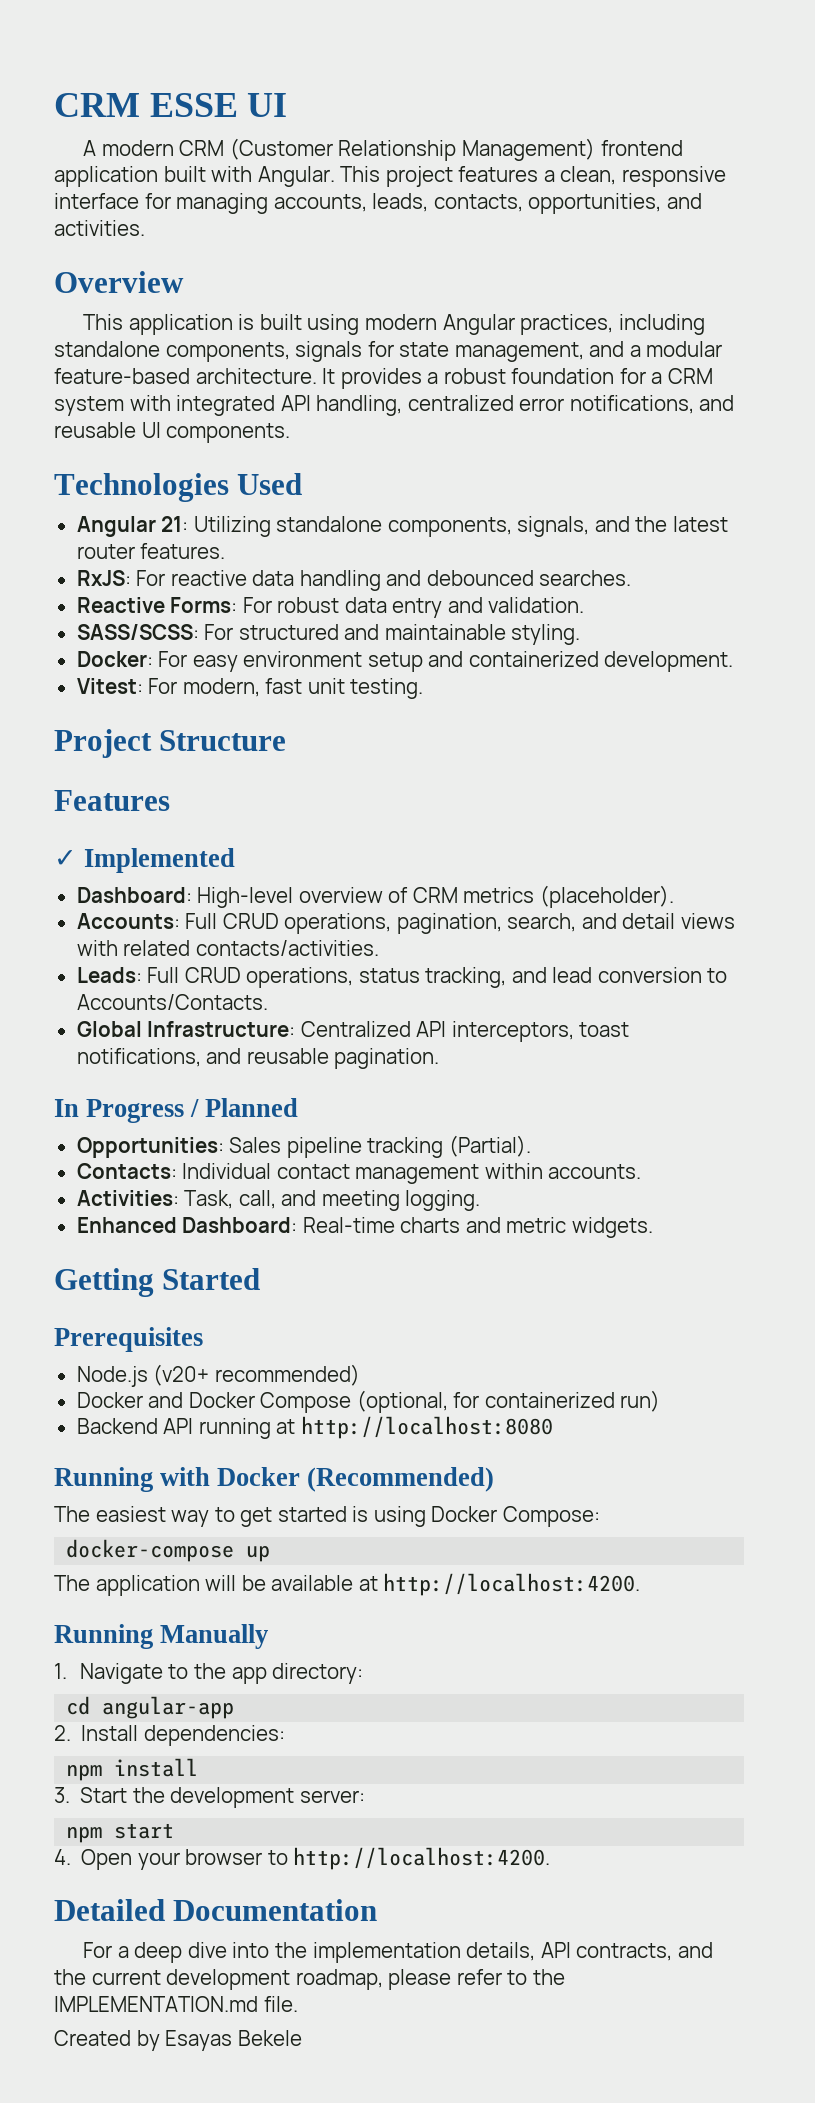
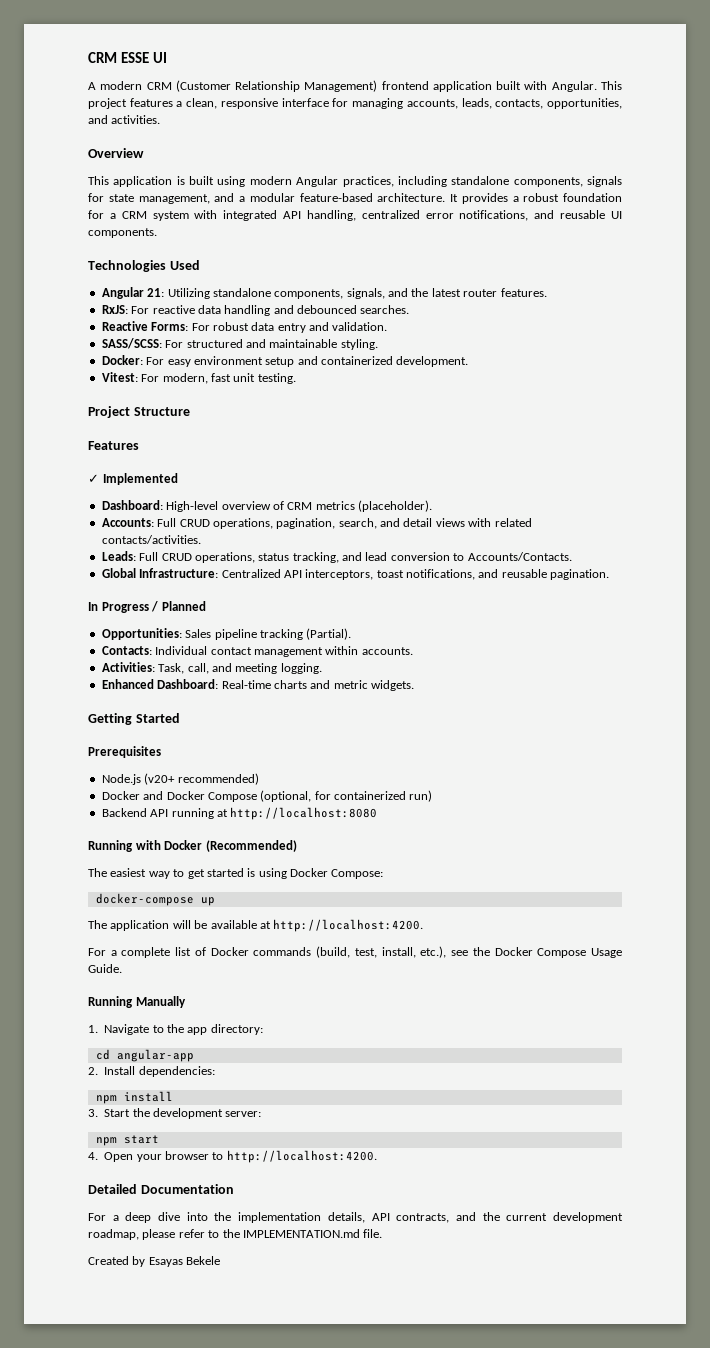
+ For a complete list of Docker commands (build, test, install, etc.), see the Docker Compose Usage Guide.

